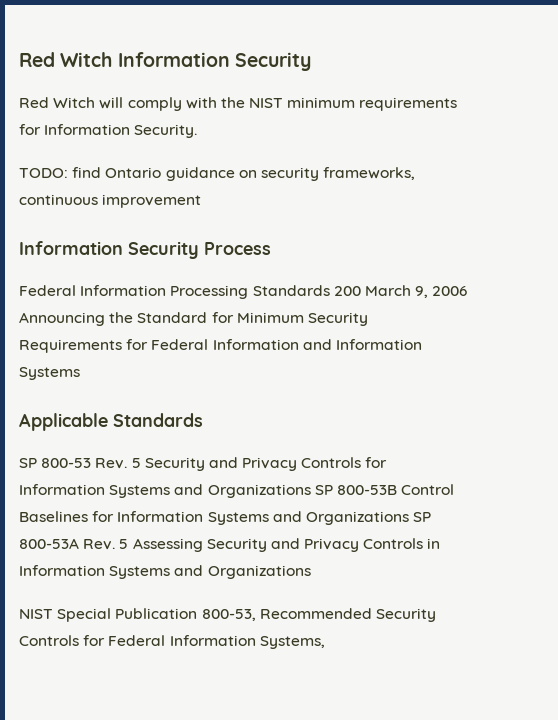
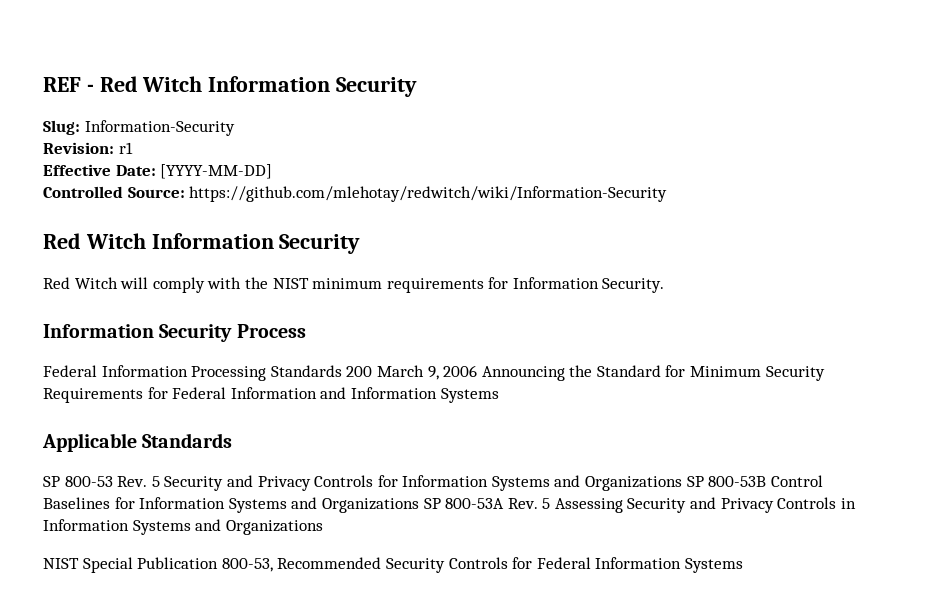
+ REF - Red Witch Information Security
+ Slug: Information-Security
+ Revision: r1
+ Effective Date: [YYYY-MM-DD]
+ Controlled Source: https://github.com/mlehotay/redwitch/wiki/Information-Security
- TODO: find Ontario guidance on security frameworks, continuous improvement
- NIST Special Publication 800-53, Recommended Security Controls for Federal Information Systems,
+ NIST Special Publication 800-53, Recommended Security Controls for Federal Information Systems

